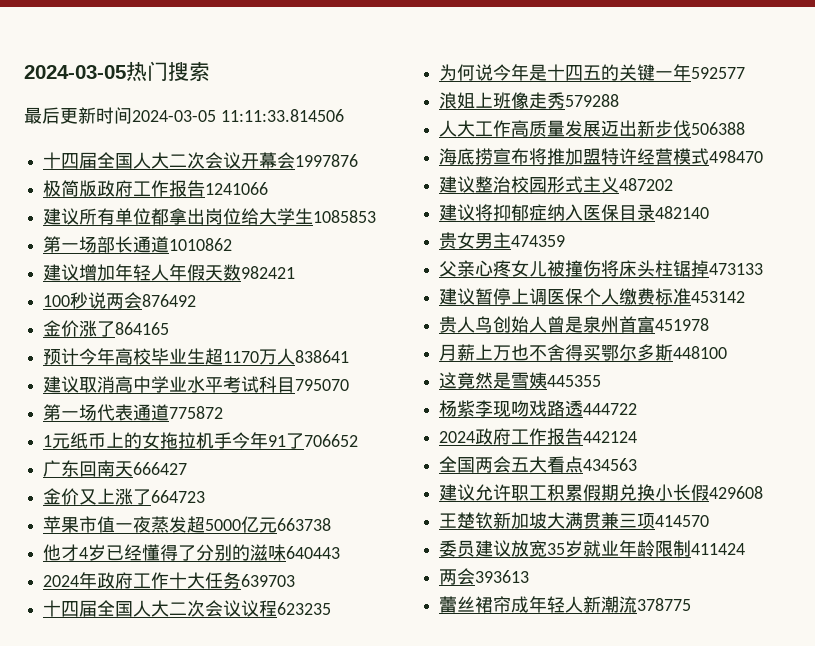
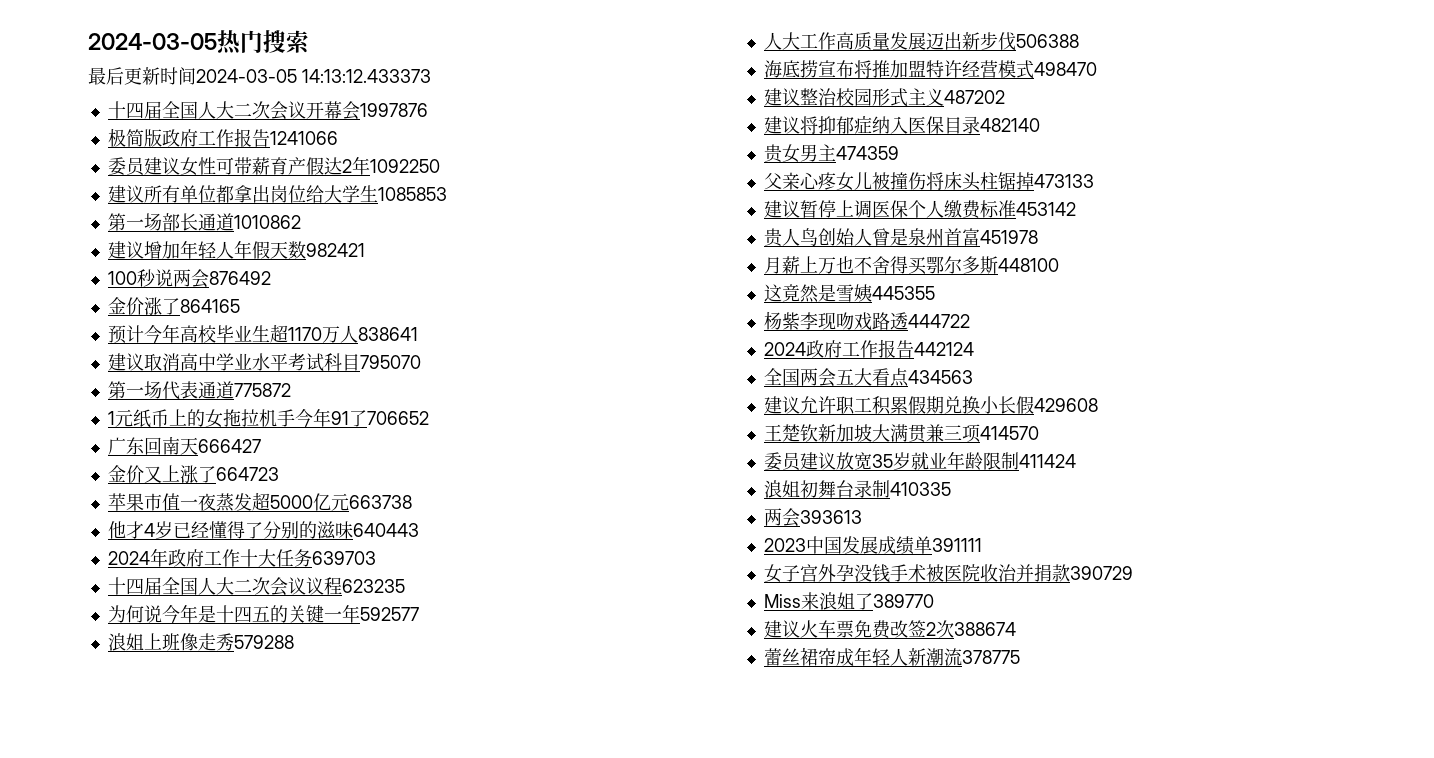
- 最后更新时间2024-03-05 11:11:33.814506
+ 最后更新时间2024-03-05 14:13:12.433373
+ 委员建议女性可带薪育产假达2年1092250
+ 浪姐初舞台录制410335
  两会393613
+ 2023中国发展成绩单391111
+ 女子宫外孕没钱手术被医院收治并捐款390729
+ Miss来浪姐了389770
+ 建议火车票免费改签2次388674

